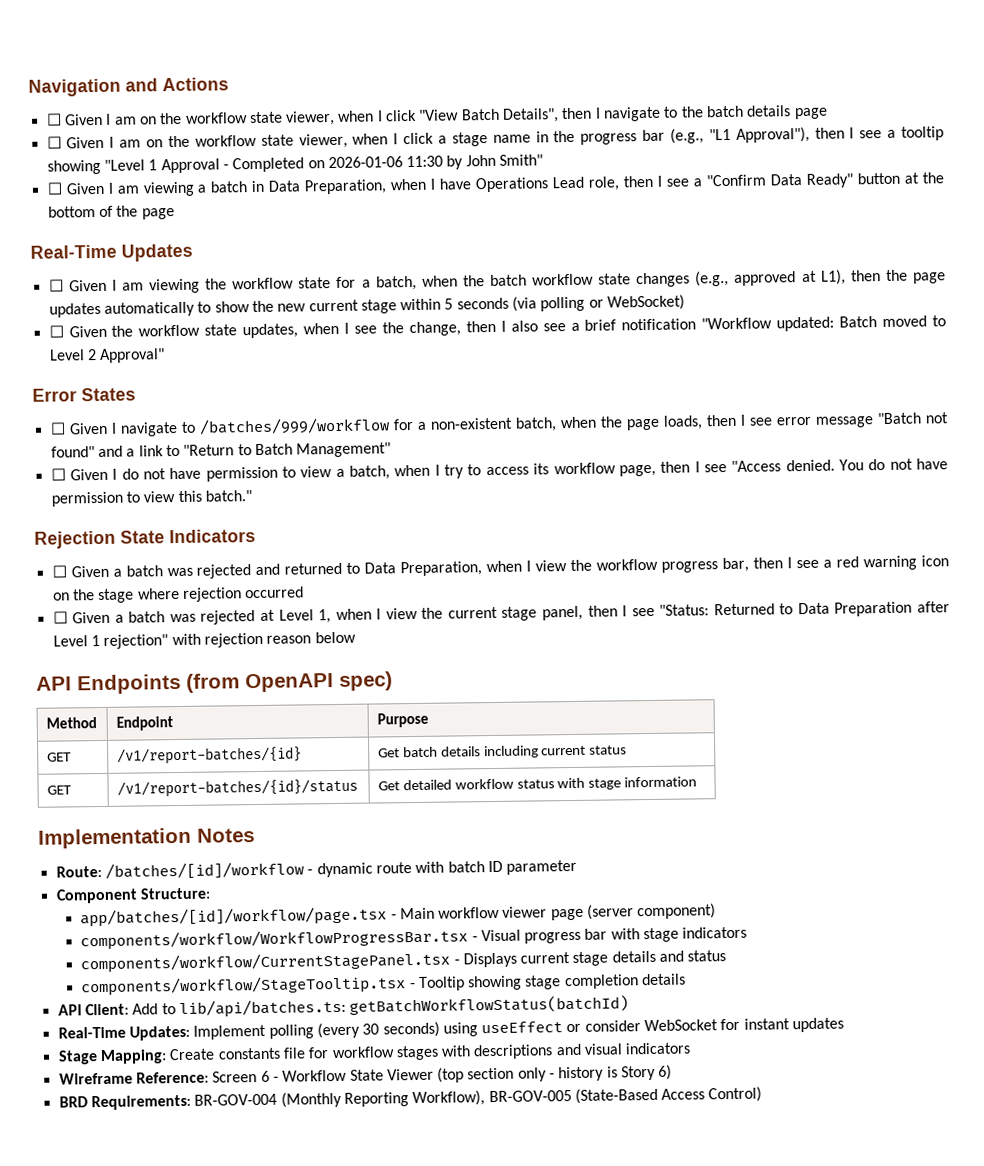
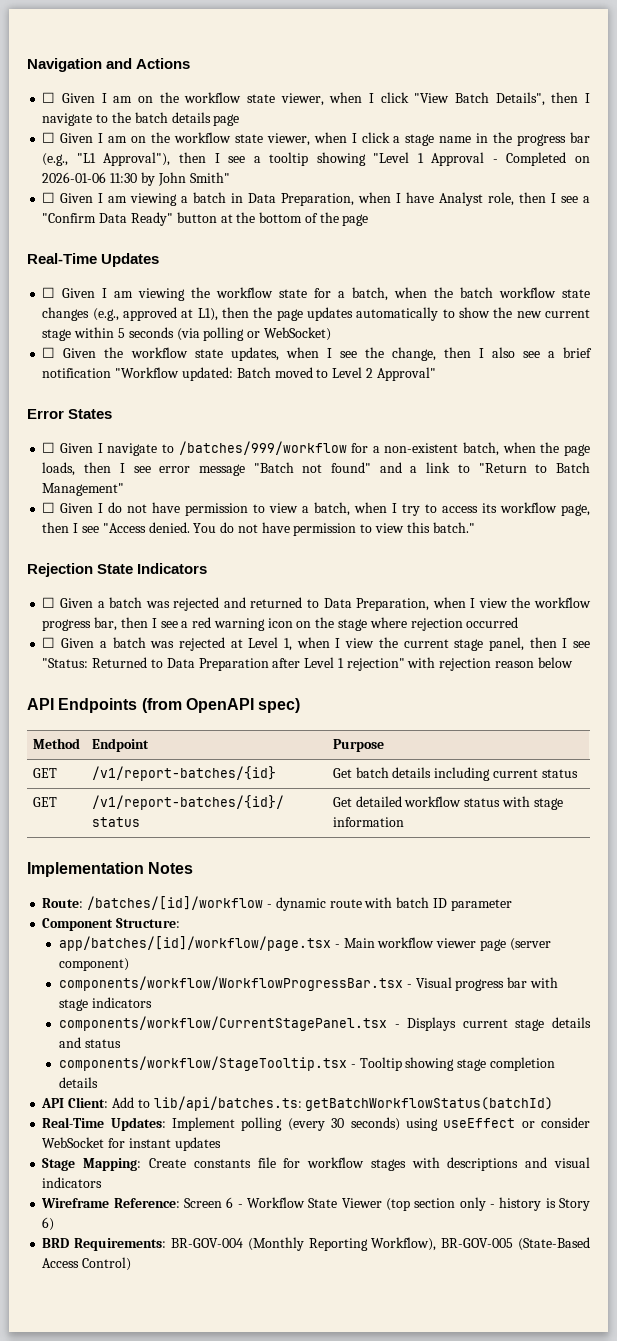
- ☐ Given I am viewing a batch in Data Preparation, when I have Operations Lead role, then I see a "Confirm Data Ready" button at the bottom of the page
+ ☐ Given I am viewing a batch in Data Preparation, when I have Analyst role, then I see a "Confirm Data Ready" button at the bottom of the page

